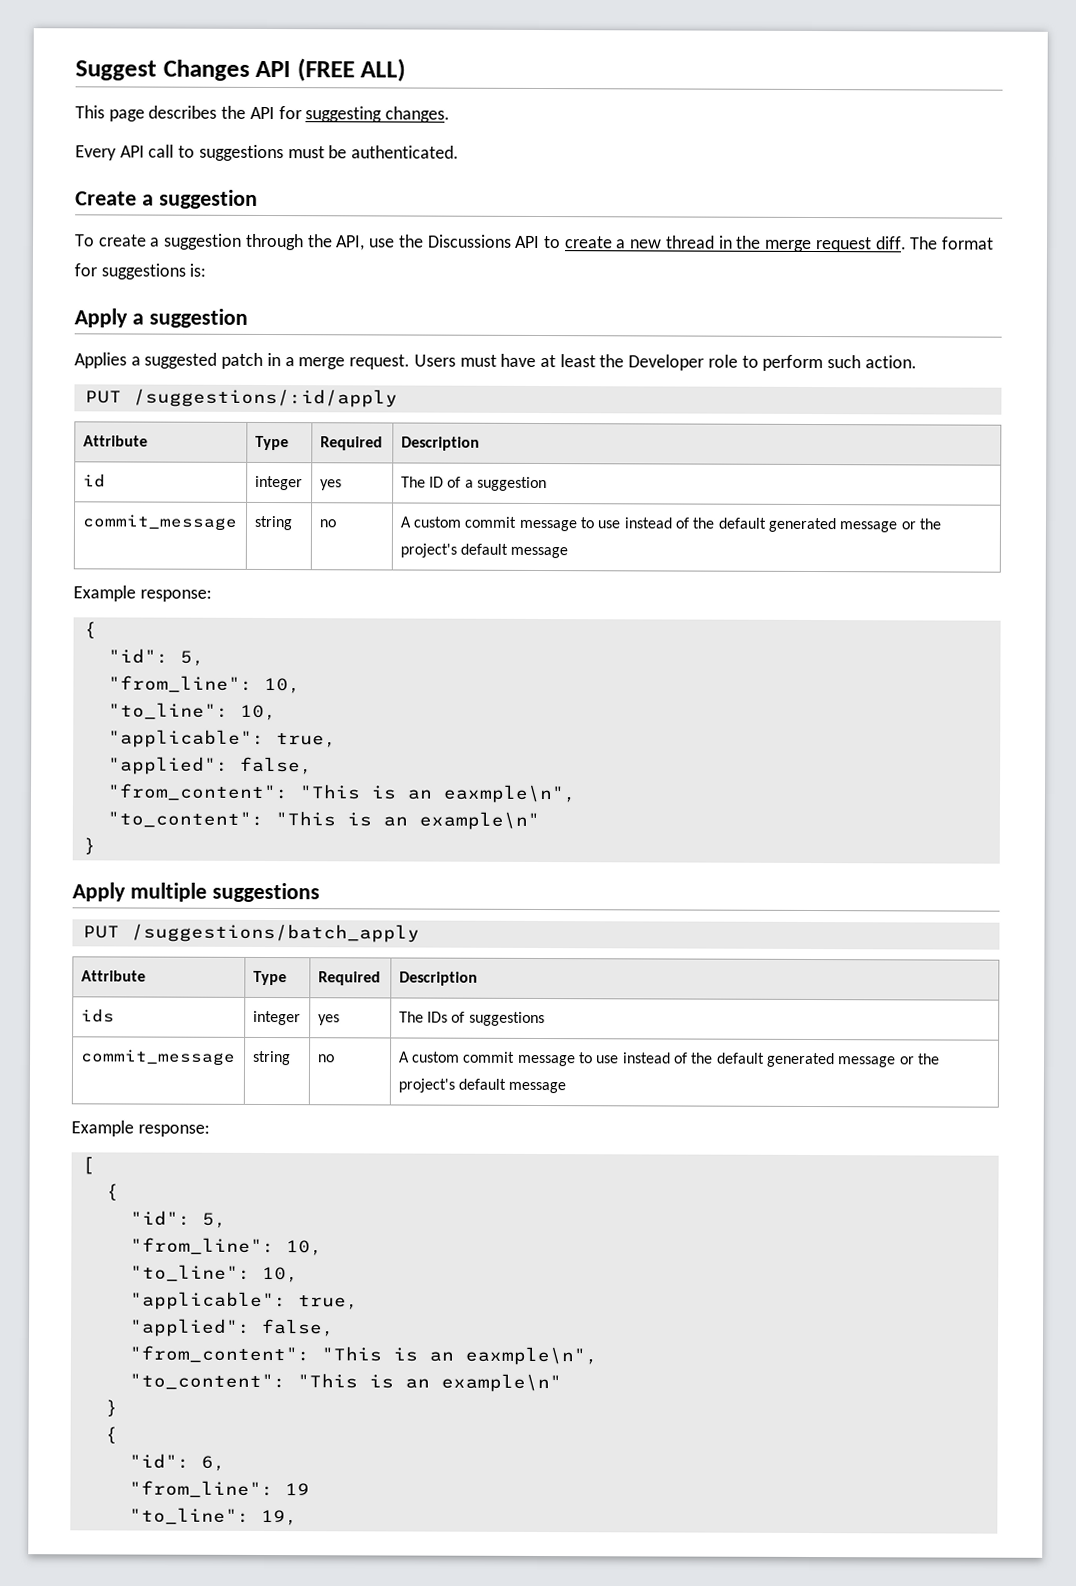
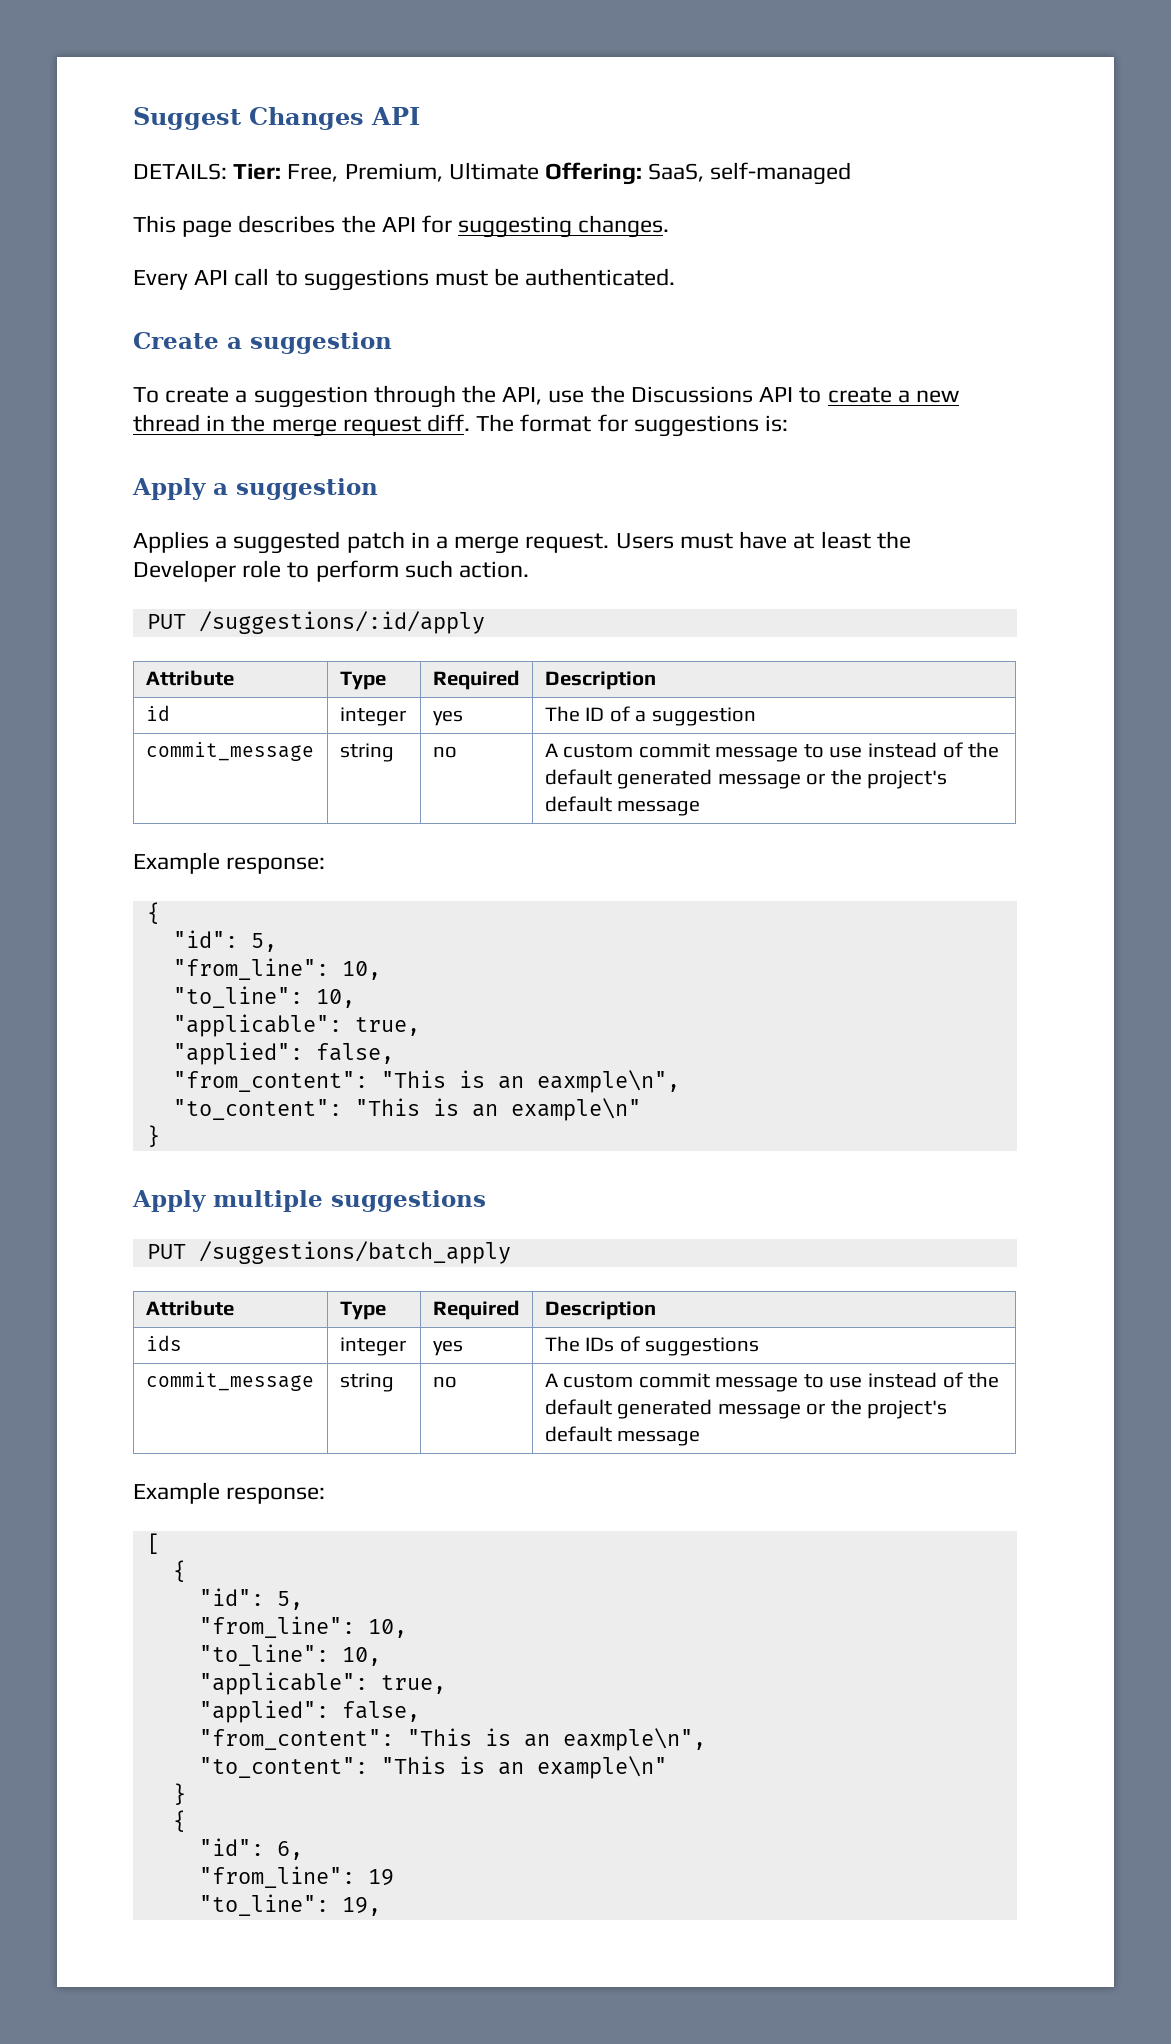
- Suggest Changes API (FREE ALL)
+ Suggest Changes API
+ DETAILS: Tier: Free, Premium, Ultimate Offering: SaaS, self-managed

